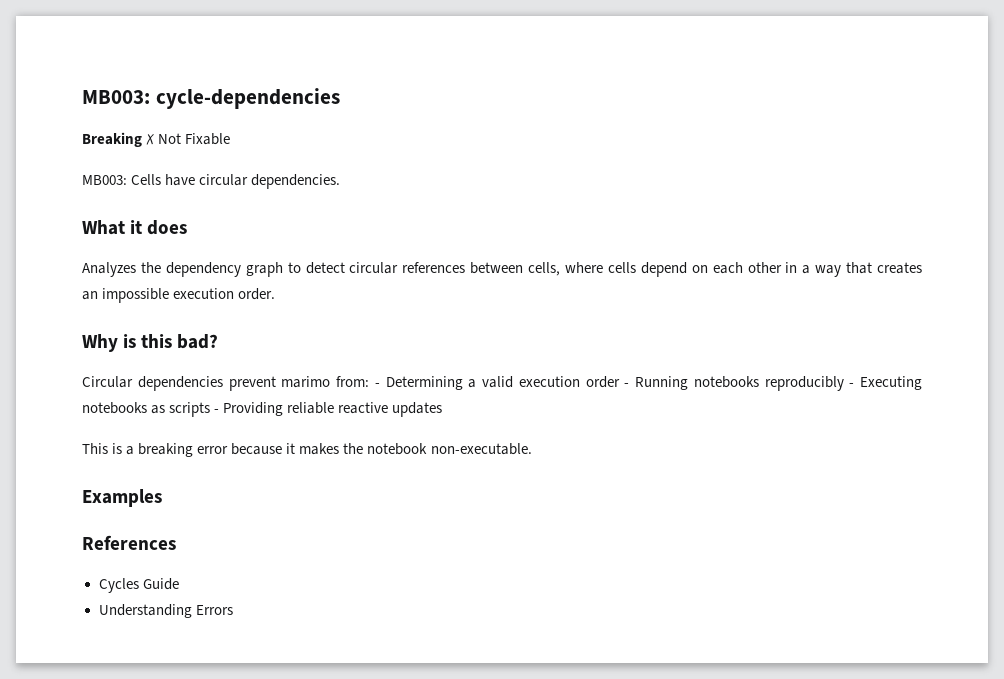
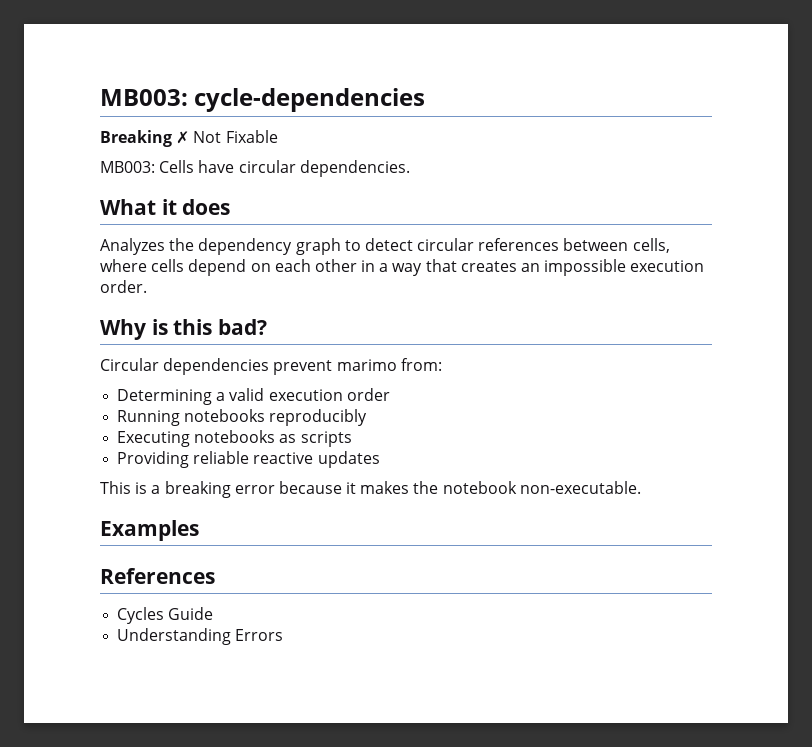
- Circular dependencies prevent marimo from: - Determining a valid execution order - Running notebooks reproducibly - Executing notebooks as scripts - Providing reliable reactive updates
+ Circular dependencies prevent marimo from:
+ Determining a valid execution order
+ Running notebooks reproducibly
+ Executing notebooks as scripts
+ Providing reliable reactive updates

